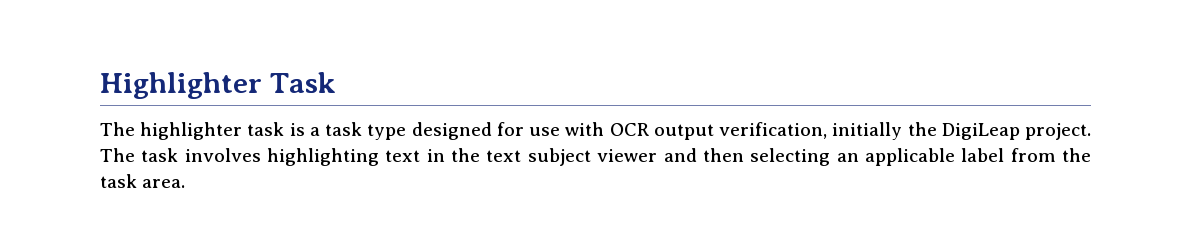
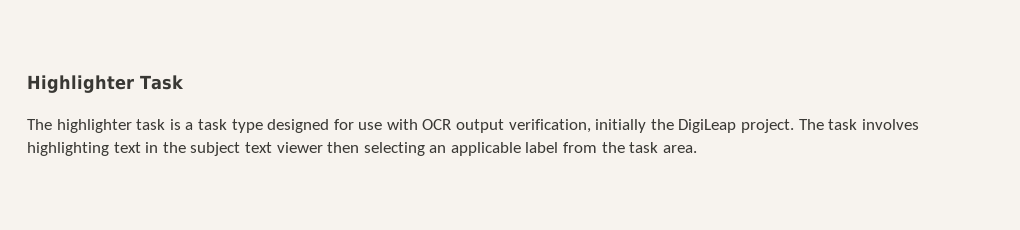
- The task involves highlighting text in the text subject viewer and then selecting an applicable label from the task area.
+ The task involves highlighting text in the subject text viewer then selecting an applicable label from the task area.

